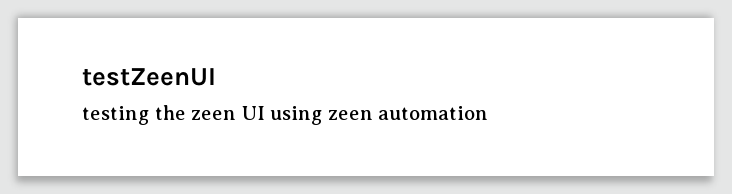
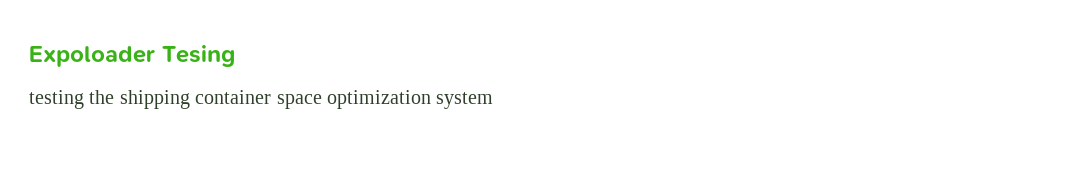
- testZeenUI
+ Expoloader Tesing
- testing the zeen UI using zeen automation
+ testing the shipping container space optimization system

